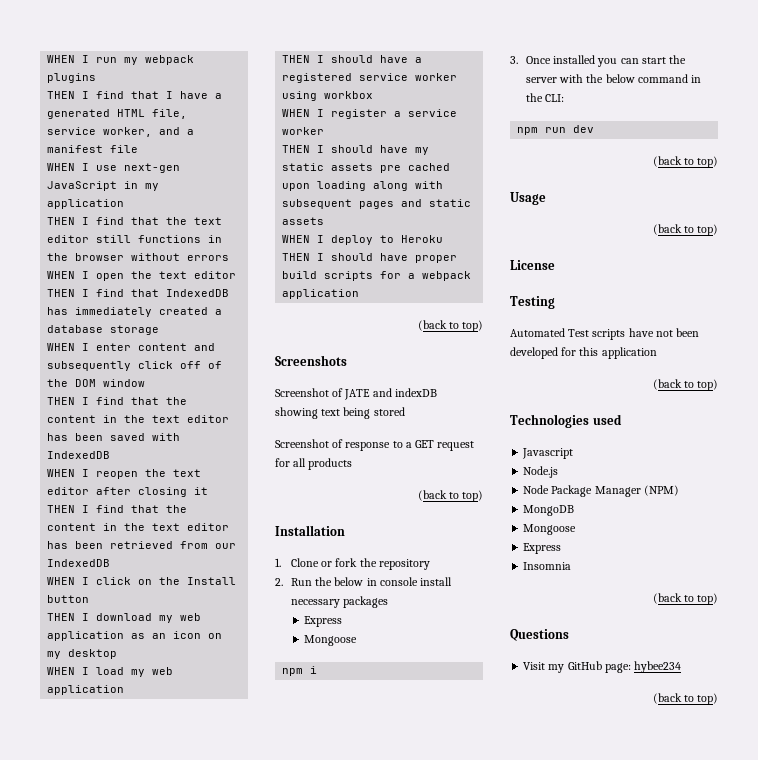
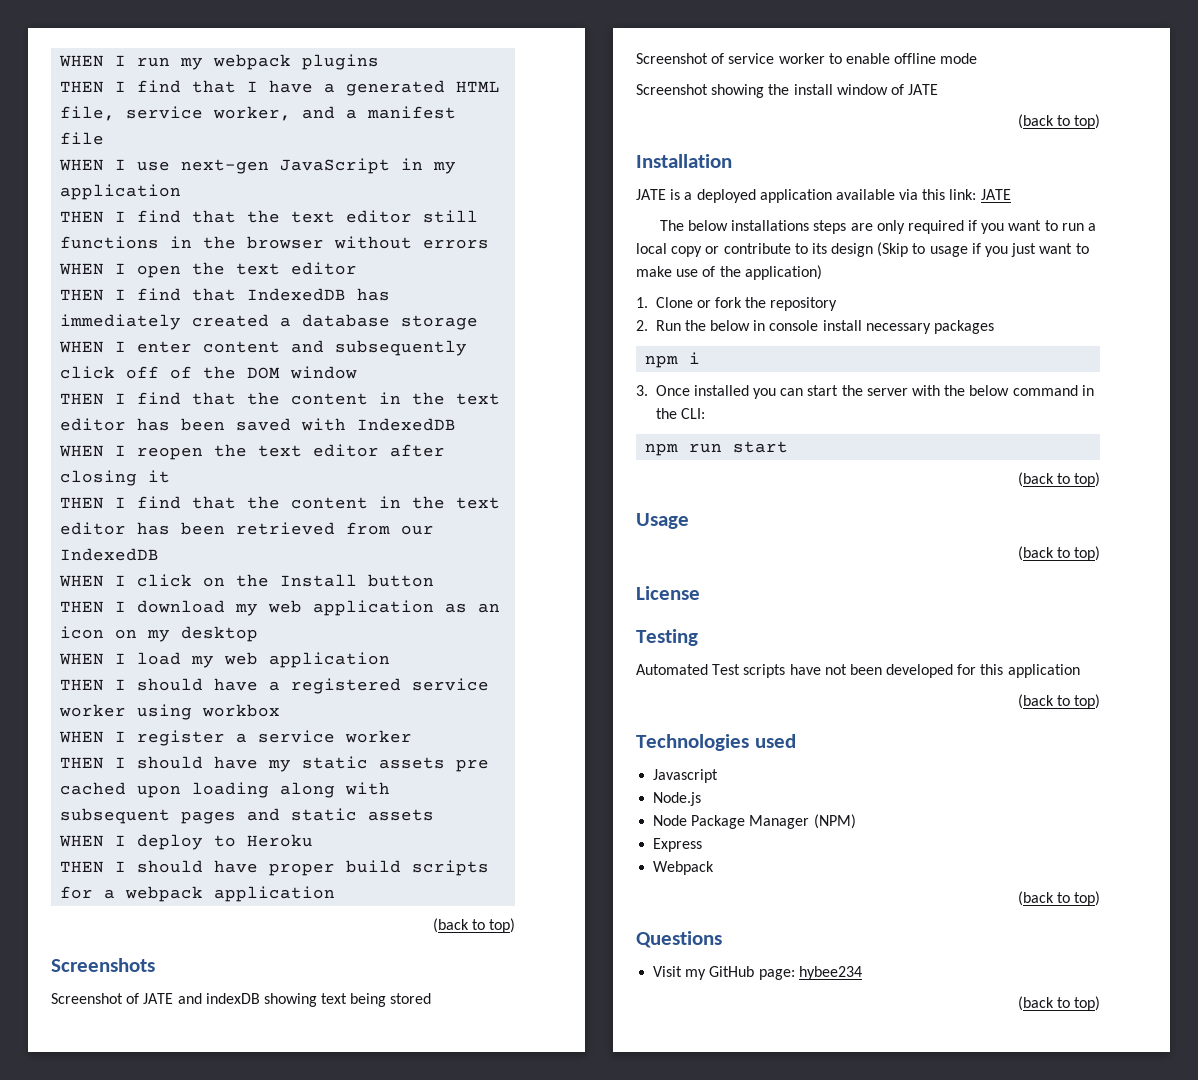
- Screenshot of response to a GET request for all products
+ Screenshot of service worker to enable offline mode
+ Screenshot showing the install window of JATE
  (back to top)
  Installation
+ JATE is a deployed application available via this link: JATE
+ The below installations steps are only required if you want to run a local copy or contribute to its design (Skip to usage if you just want to make use of the application)
  2. Run the below in console install necessary packages
- Express
- Mongoose
- npm run dev
+ npm run start
- MongoDB
- Mongoose
  Express
- Insomnia
+ Webpack

